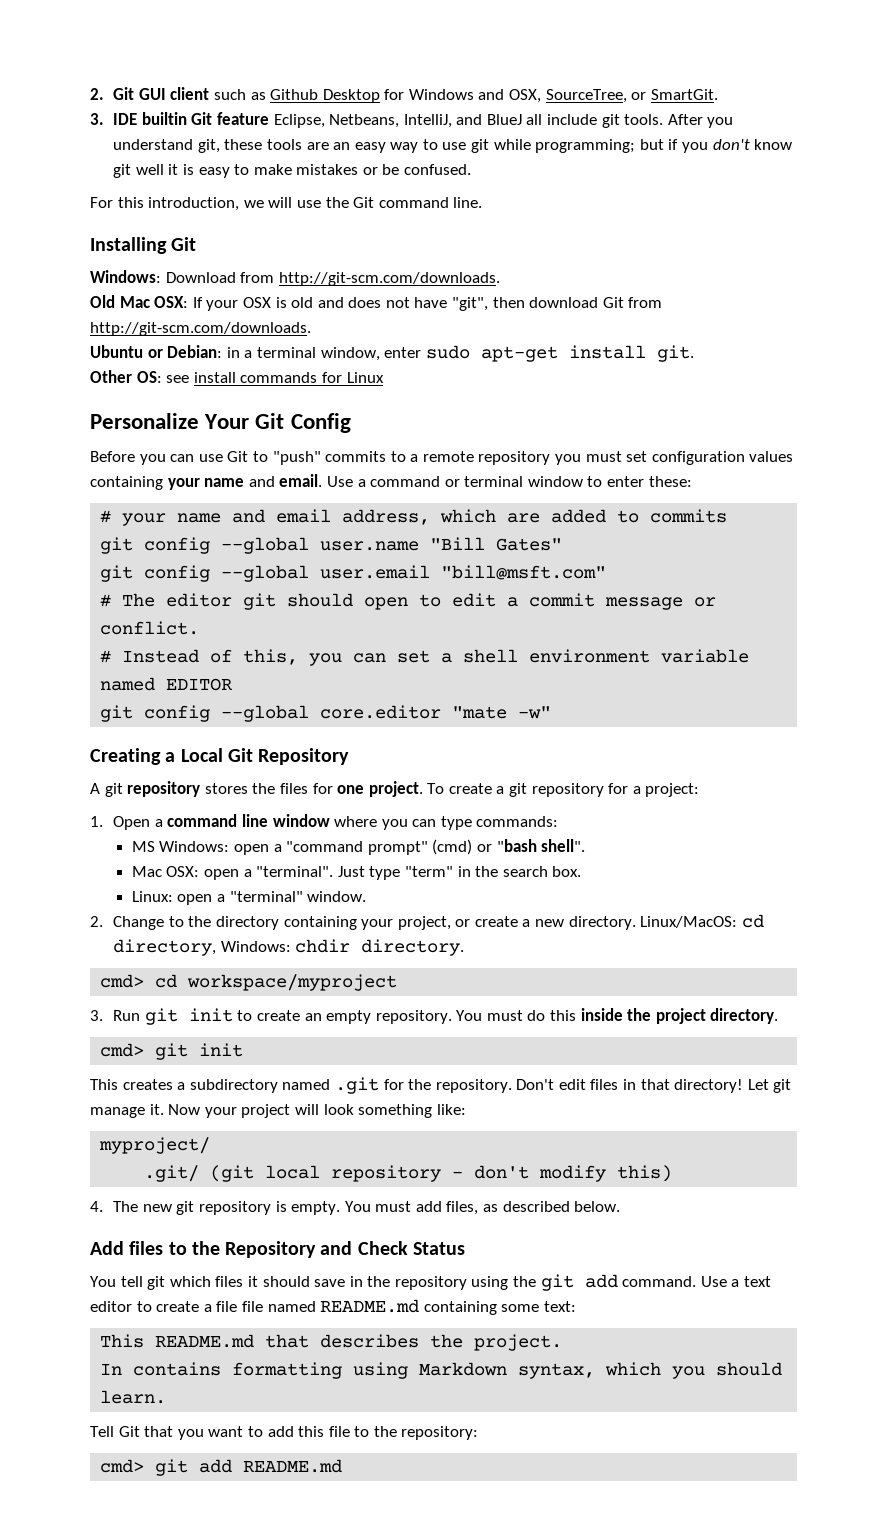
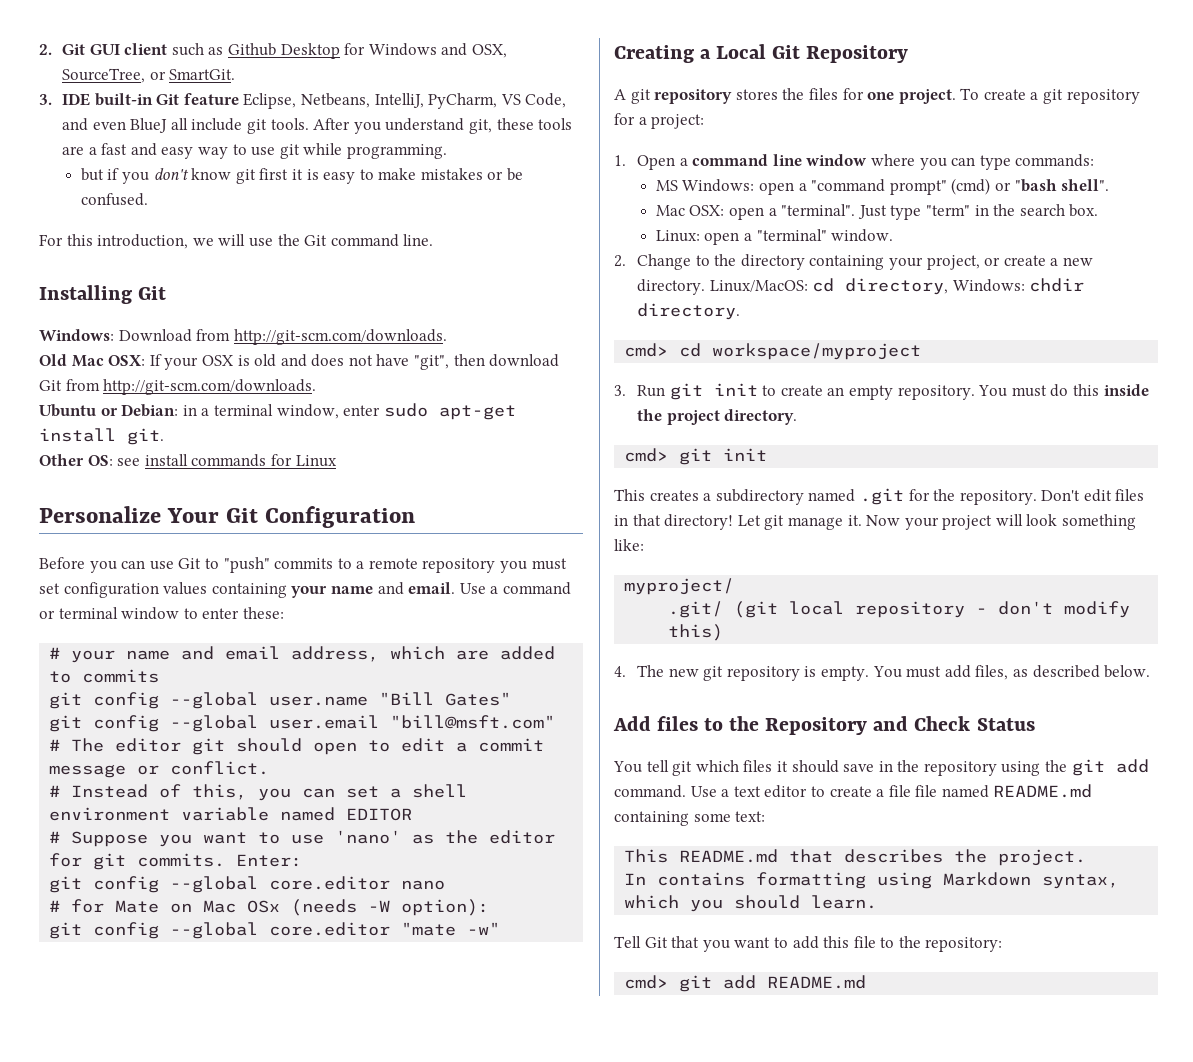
- 3. IDE builtin Git feature Eclipse, Netbeans, IntelliJ, and BlueJ all include git tools.
+ 3. IDE built-in Git feature Eclipse, Netbeans, IntelliJ, PyCharm, VS Code, and even BlueJ all include git tools.
- After you understand git, these tools are an easy way to use git while programming; but if you don't know git well it is easy to make mistakes or be confused.
+ After you understand git, these tools are a fast and easy way to use git while programming.
+ but if you don't know git first it is easy to make mistakes or be confused.
- Personalize Your Git Config
+ Personalize Your Git Configuration
+ # Suppose you want to use 'nano' as the editor for git commits. Enter:
+ git config --global core.editor nano
+ # for Mate on Mac OSx (needs -W option):

